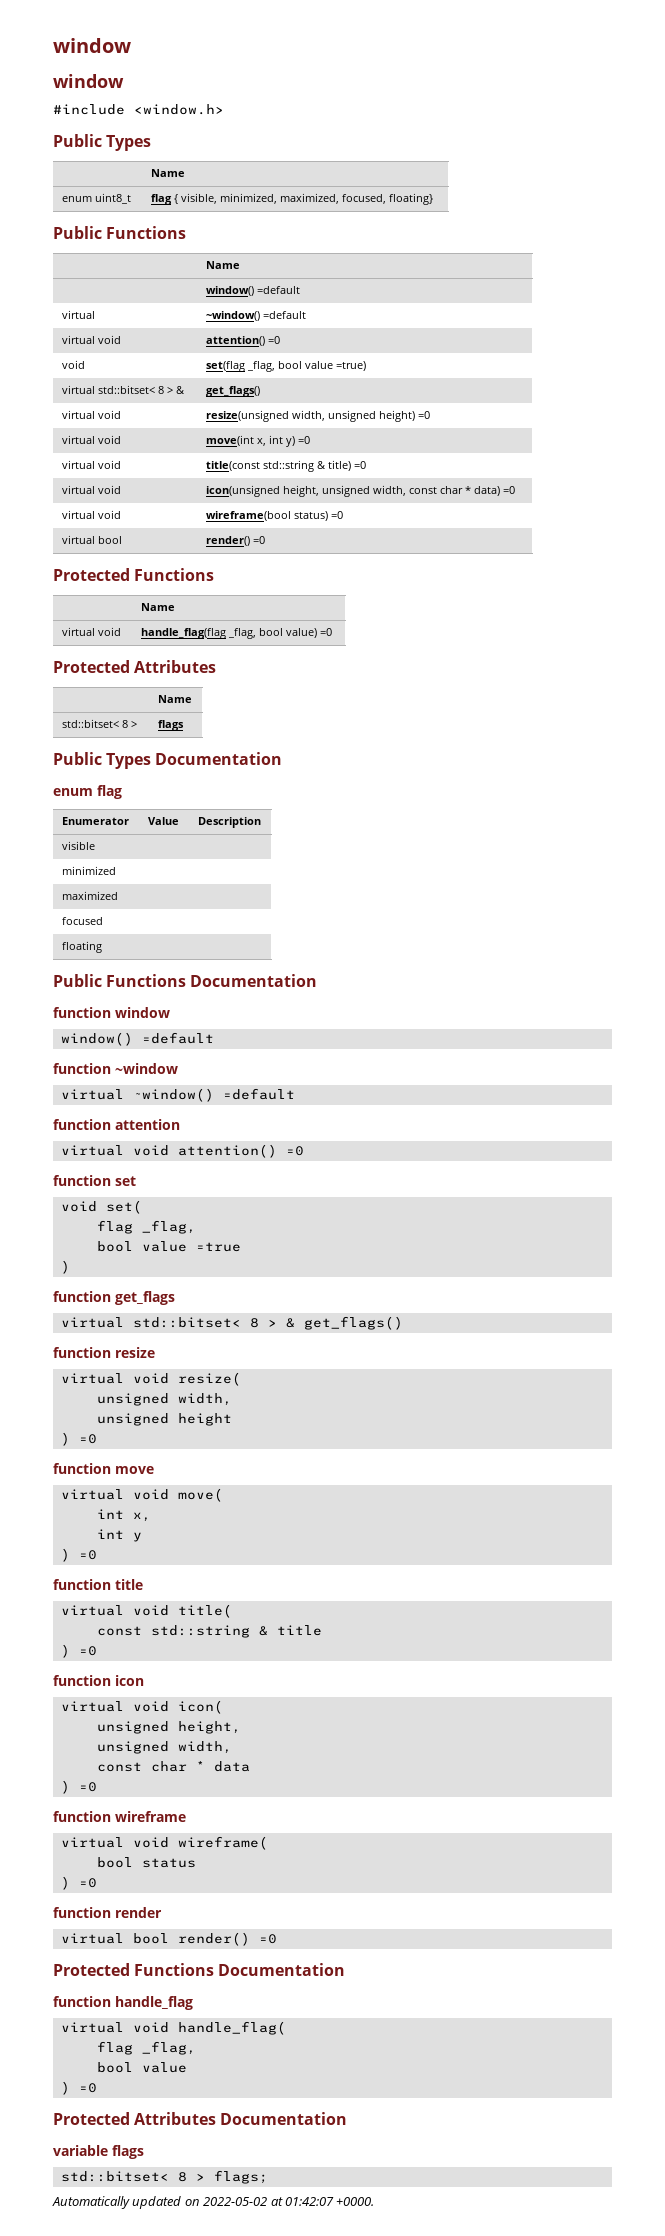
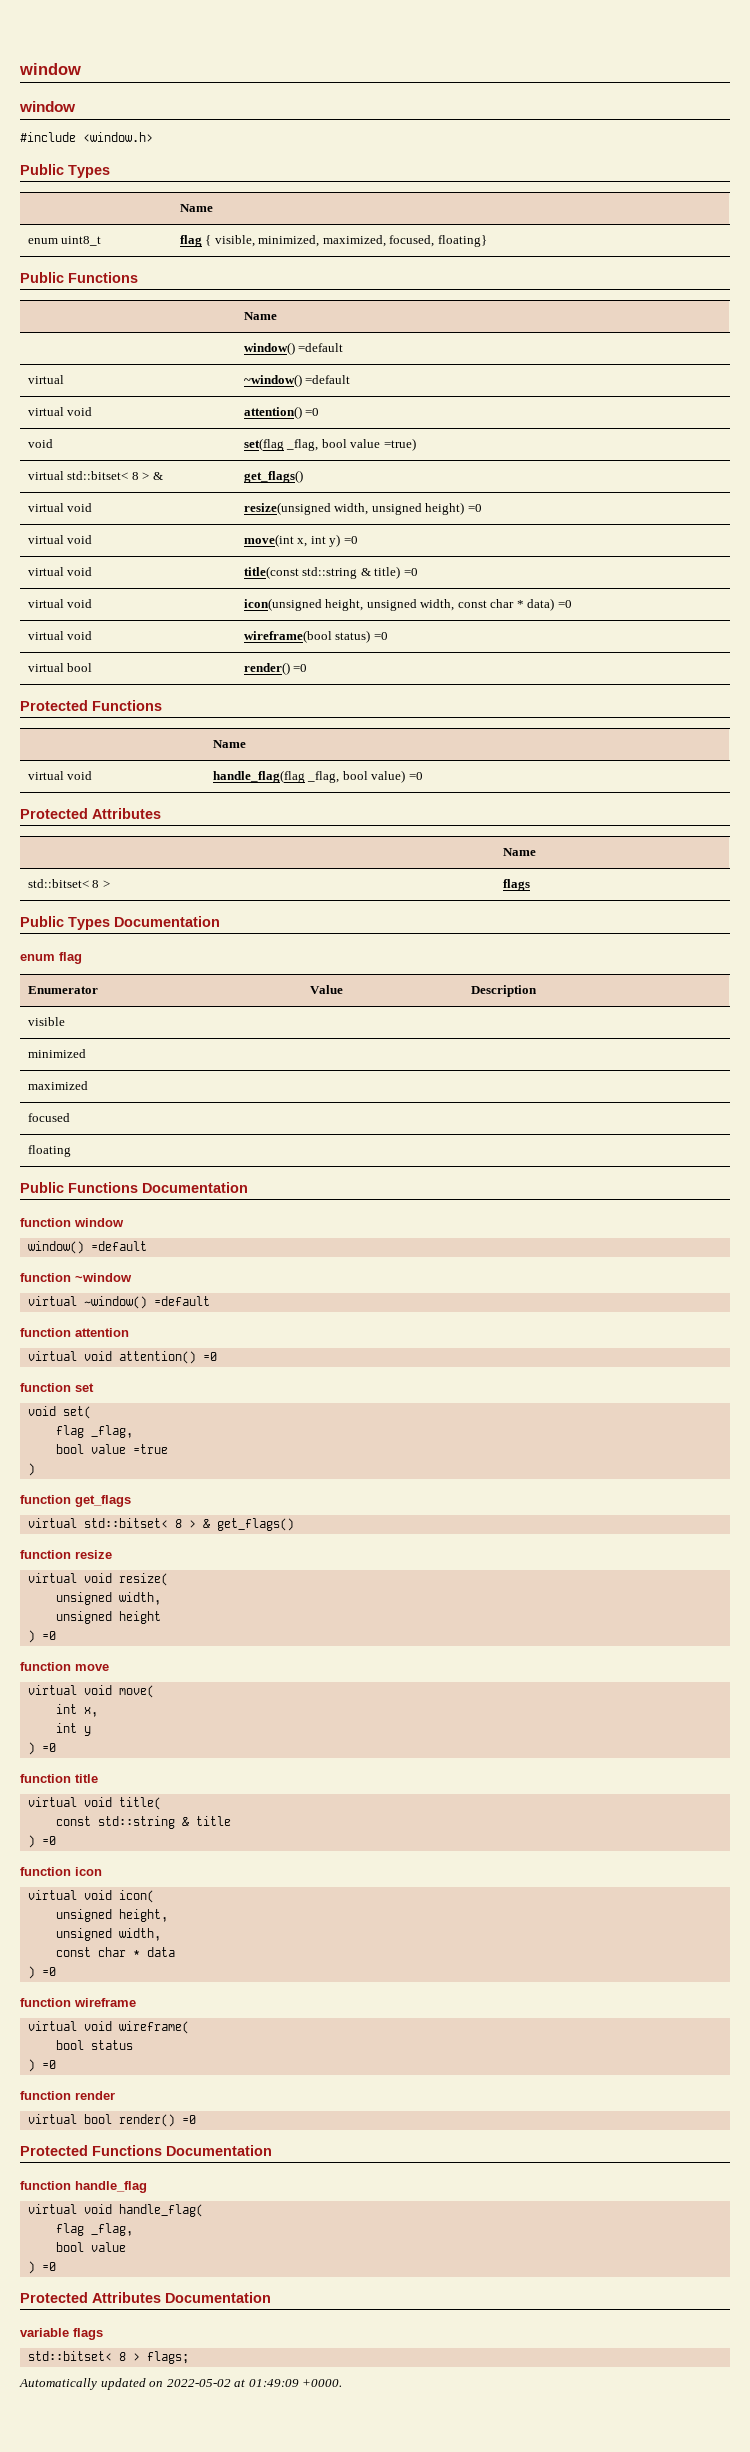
- Automatically updated on 2022-05-02 at 01:42:07 +0000.
+ Automatically updated on 2022-05-02 at 01:49:09 +0000.

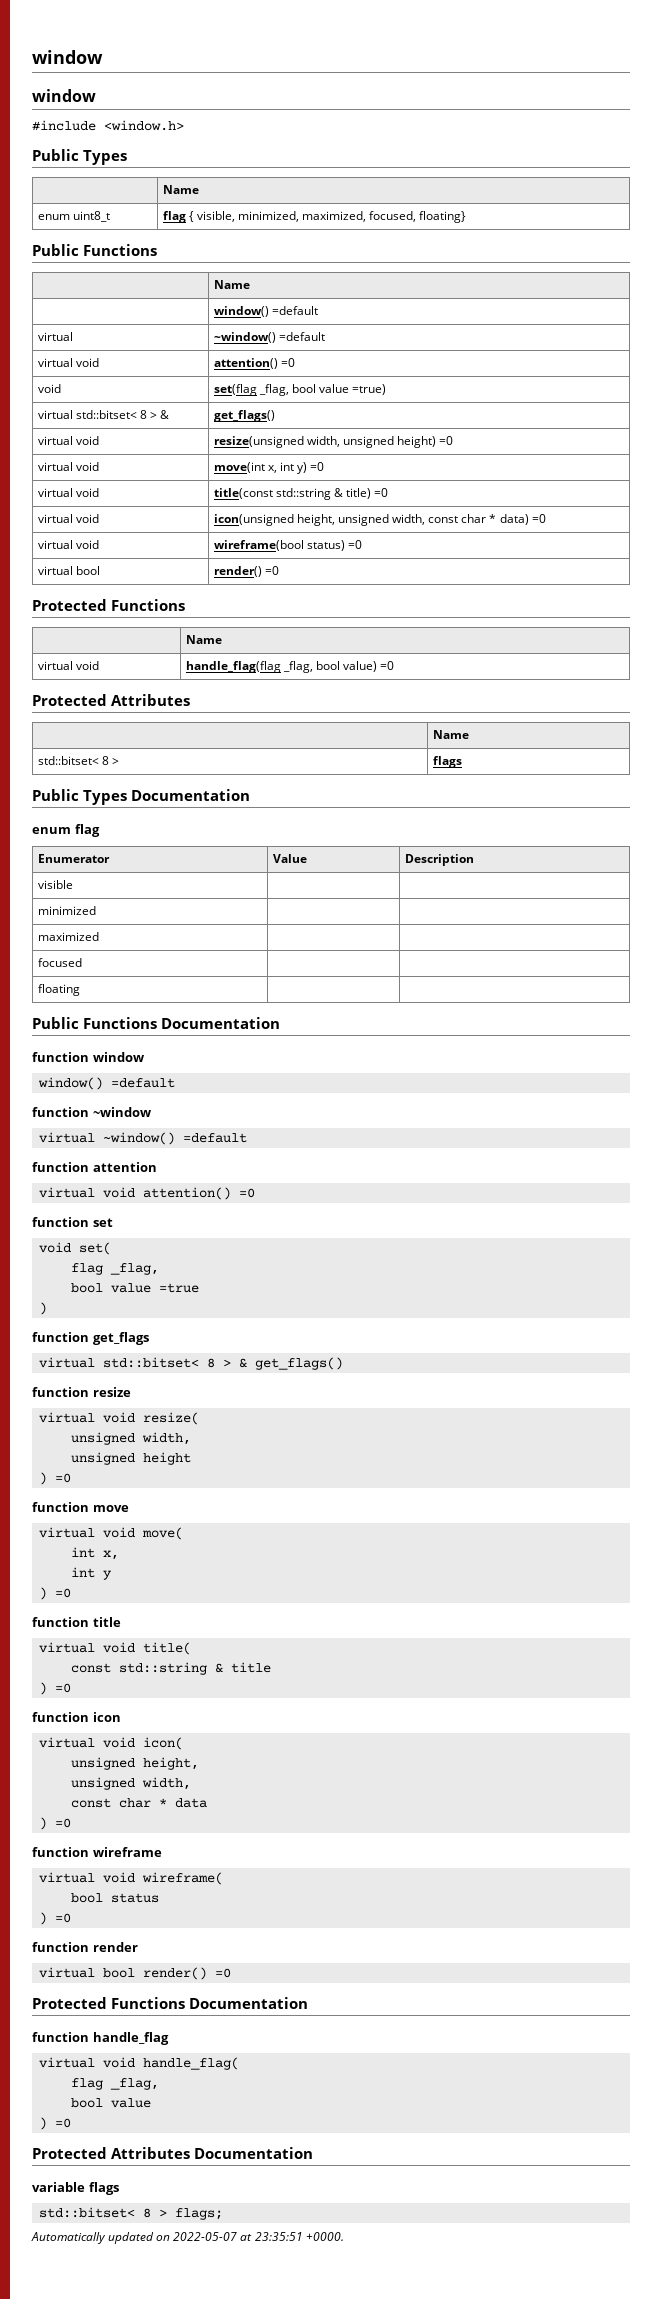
- Automatically updated on 2022-05-02 at 01:49:09 +0000.
+ Automatically updated on 2022-05-07 at 23:35:51 +0000.

